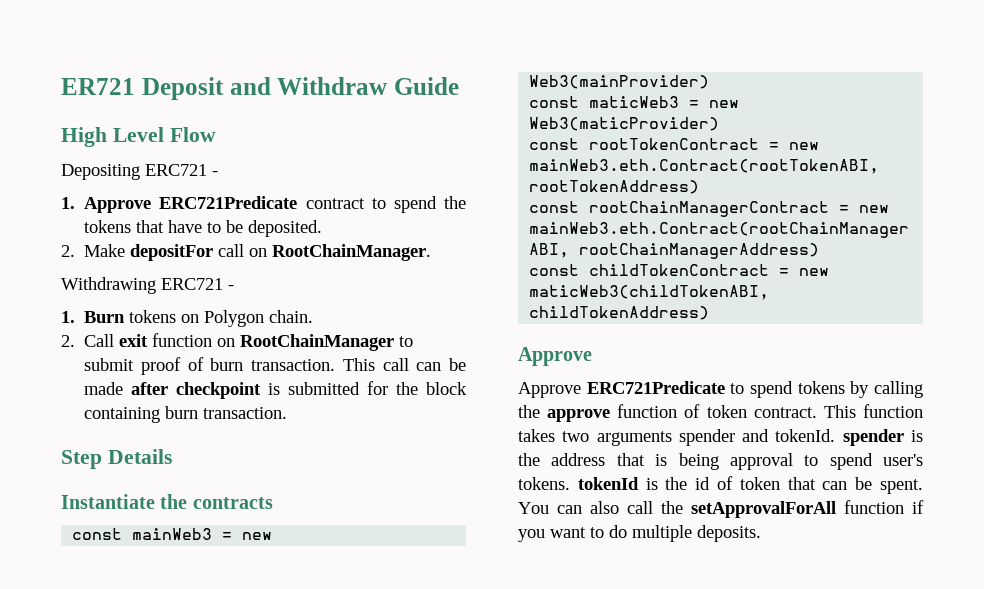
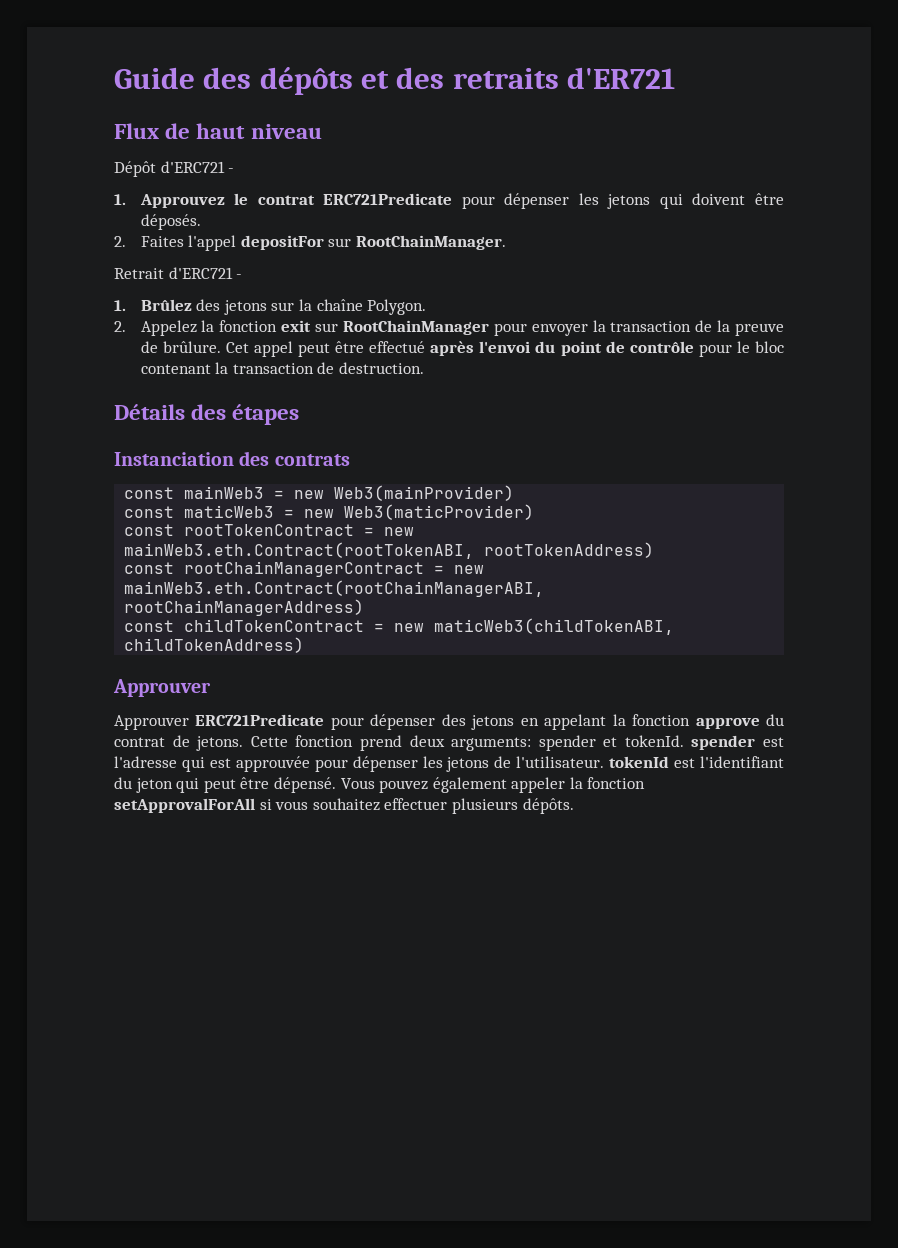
- ER721 Deposit and Withdraw Guide
- High Level Flow
- Depositing ERC721 -
- 1. Approve ERC721Predicate contract to spend the tokens that have to be deposited.
- 2. Make depositFor call on RootChainManager.
+ Guide des dépôts et des retraits d'ER721
+ Flux de haut niveau
+ Dépôt d'ERC721 -
+ 1. Approuvez le contrat ERC721Predicate pour dépenser les jetons qui doivent être déposés.
+ 2. Faites l'appel depositFor sur RootChainManager.
- Withdrawing ERC721 -
- 1. Burn tokens on Polygon chain.
- 2. Call exit function on RootChainManager to submit proof of burn transaction. This call can be made after checkpoint is submitted for the block containing burn transaction.
- Step Details
- Instantiate the contracts
+ Retrait d'ERC721 -
+ 1. Brûlez des jetons sur la chaîne Polygon.
+ 2. Appelez la fonction exit sur RootChainManager pour envoyer la transaction de la preuve de brûlure. Cet appel peut être effectué après l'envoi du point de contrôle pour le bloc contenant la transaction de destruction.
+ Détails des étapes
+ Instanciation des contrats
  const childTokenContract = new maticWeb3(childTokenABI, childTokenAddress)
- Approve
- Approve ERC721Predicate to spend tokens by calling the approve function of token contract. This function takes two arguments spender and tokenId. spender is the address that is being approval to spend user's tokens. tokenId is the id of token that can be spent. You can also call the setApprovalForAll function if you want to do multiple deposits.
+ Approuver
+ Approuver ERC721Predicate pour dépenser des jetons en appelant la fonction approve du contrat de jetons. Cette fonction prend deux arguments: spender et tokenId. spender est l'adresse qui est approuvée pour dépenser les jetons de l'utilisateur. tokenId est l'identifiant du jeton qui peut être dépensé. Vous pouvez également appeler la fonction setApprovalForAll si vous souhaitez effectuer plusieurs dépôts.

